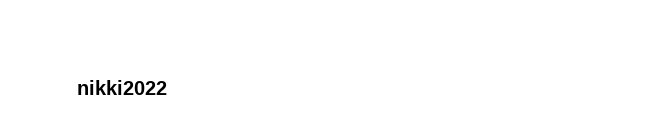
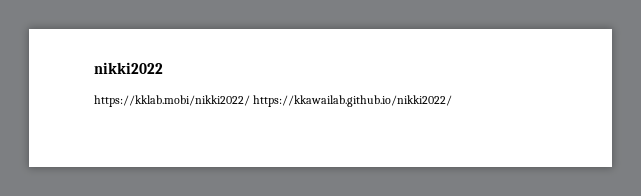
+ https://kklab.mobi/nikki2022/ https://kkawailab.github.io/nikki2022/

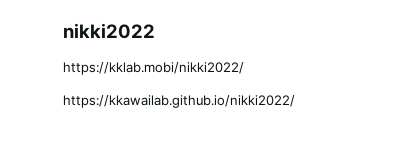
- https://kklab.mobi/nikki2022/ https://kkawailab.github.io/nikki2022/
+ https://kklab.mobi/nikki2022/
+ https://kkawailab.github.io/nikki2022/

